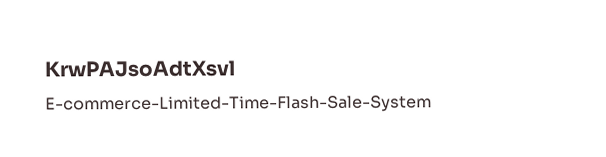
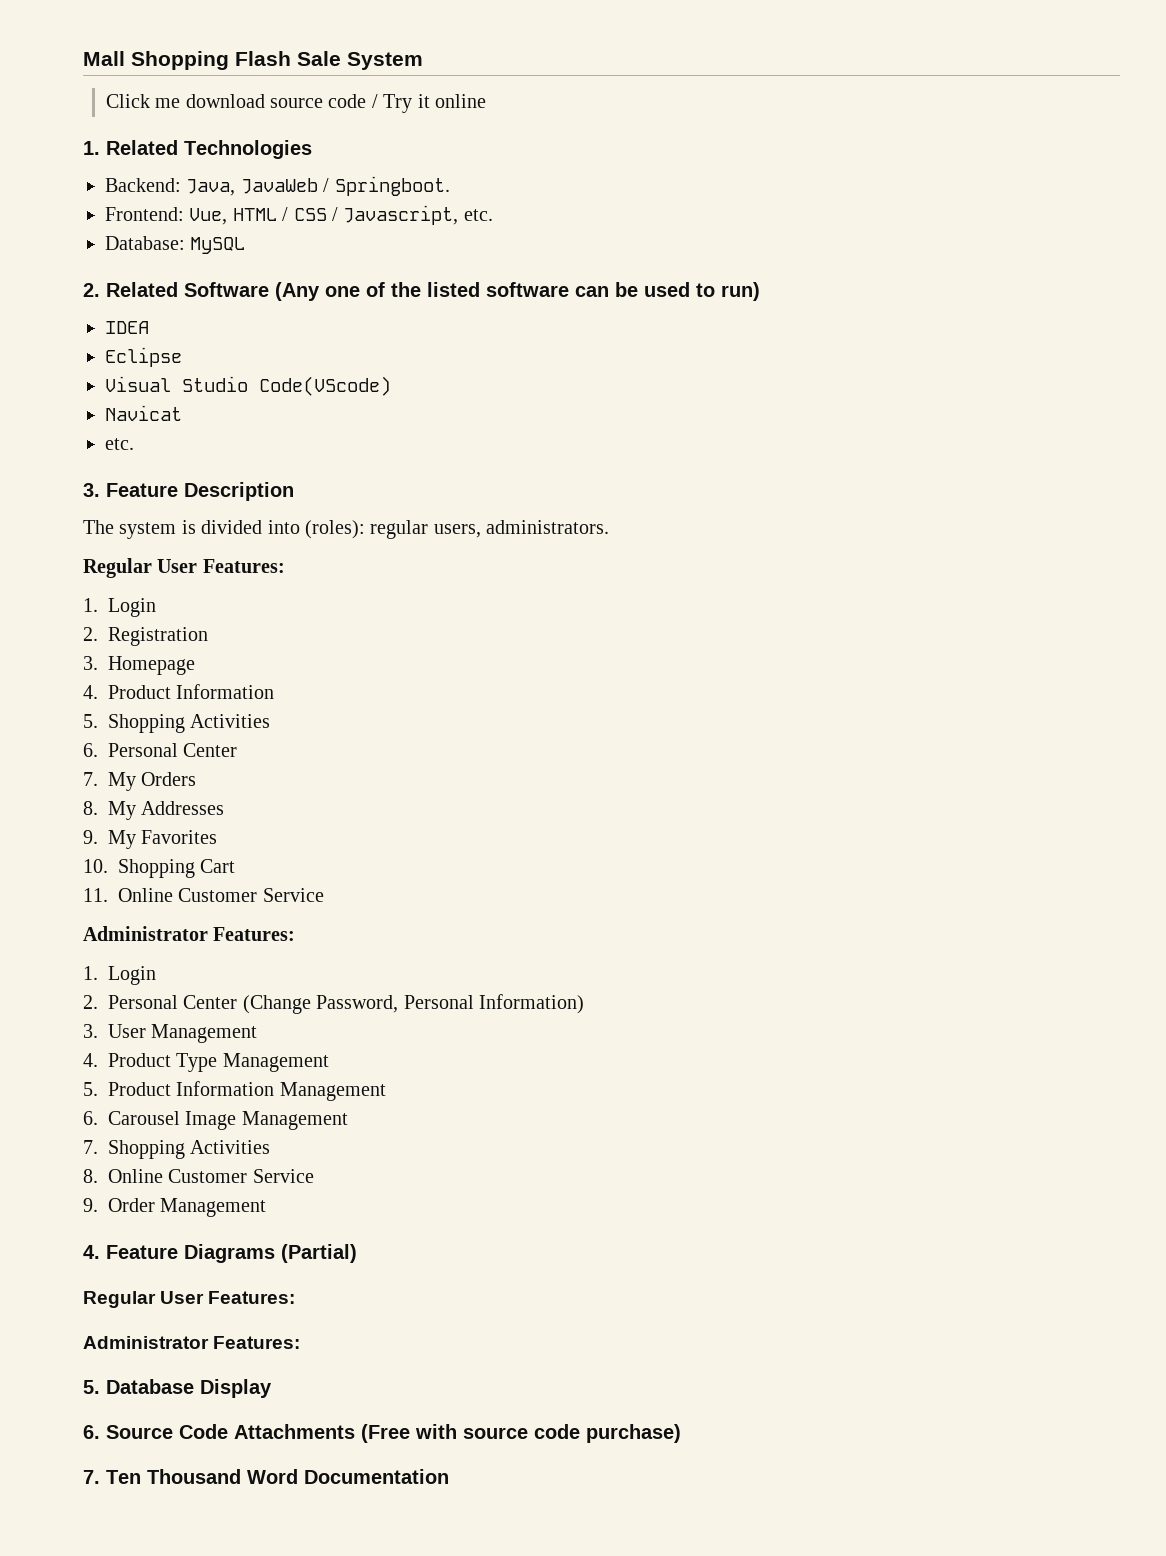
- KrwPAJsoAdtXsvl
- E-commerce-Limited-Time-Flash-Sale-System
+ Mall Shopping Flash Sale System
+ Click me download source code / Try it online
+ 1. Related Technologies
+ Backend: Java, JavaWeb / Springboot.
+ Frontend: Vue, HTML / CSS / Javascript, etc.
+ Database: MySQL
+ 2. Related Software (Any one of the listed software can be used to run)
+ IDEA
+ Eclipse
+ Visual Studio Code(VScode)
+ Navicat
+ etc.
+ 3. Feature Description
+ The system is divided into (roles): regular users, administrators.
+ Regular User Features:
+ 1. Login
+ 2. Registration
+ 3. Homepage
+ 4. Product Information
+ 5. Shopping Activities
+ 6. Personal Center
+ 7. My Orders
+ 8. My Addresses
+ 9. My Favorites
+ 10. Shopping Cart
+ 11. Online Customer Service
+ Administrator Features:
+ 1. Login
+ 2. Personal Center (Change Password, Personal Information)
+ 3. User Management
+ 4. Product Type Management
+ 5. Product Information Management
+ 6. Carousel Image Management
+ 7. Shopping Activities
+ 8. Online Customer Service
+ 9. Order Management
+ 4. Feature Diagrams (Partial)
+ Regular User Features:
+ Administrator Features:
+ 5. Database Display
+ 6. Source Code Attachments (Free with source code purchase)
+ 7. Ten Thousand Word Documentation

